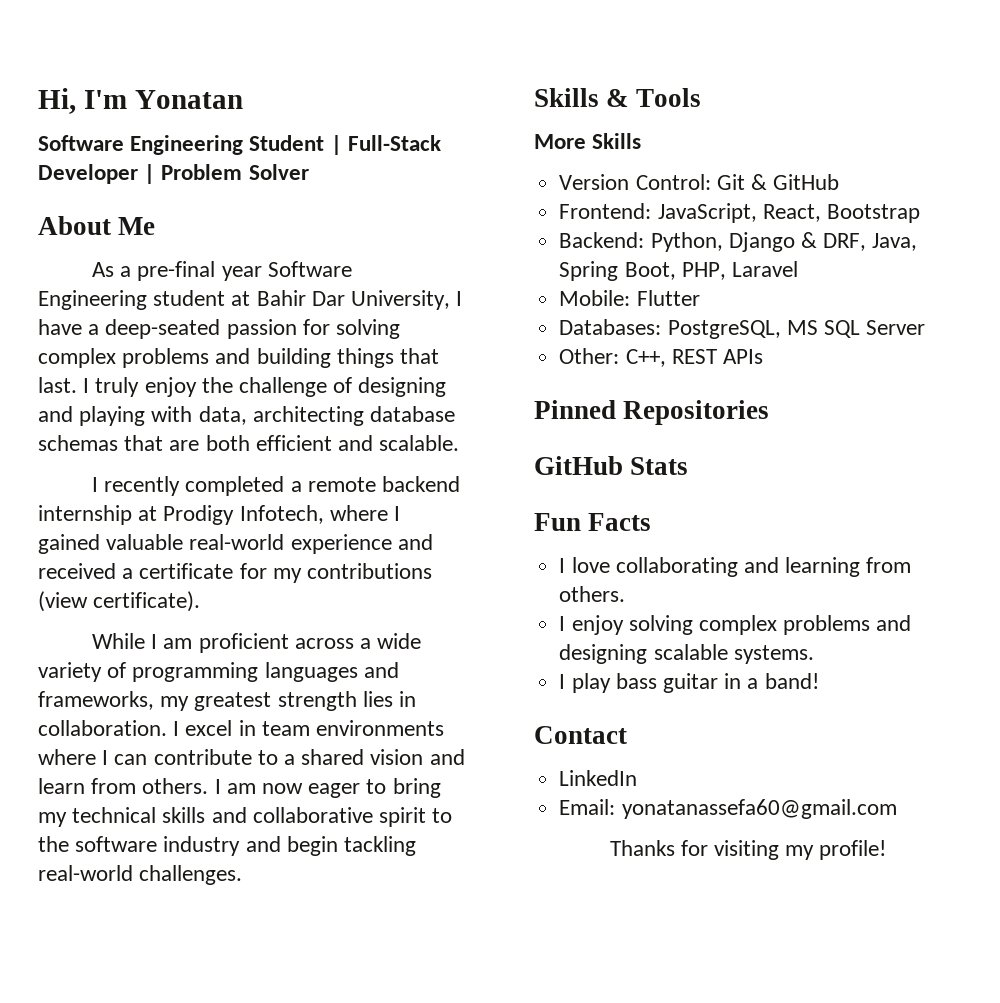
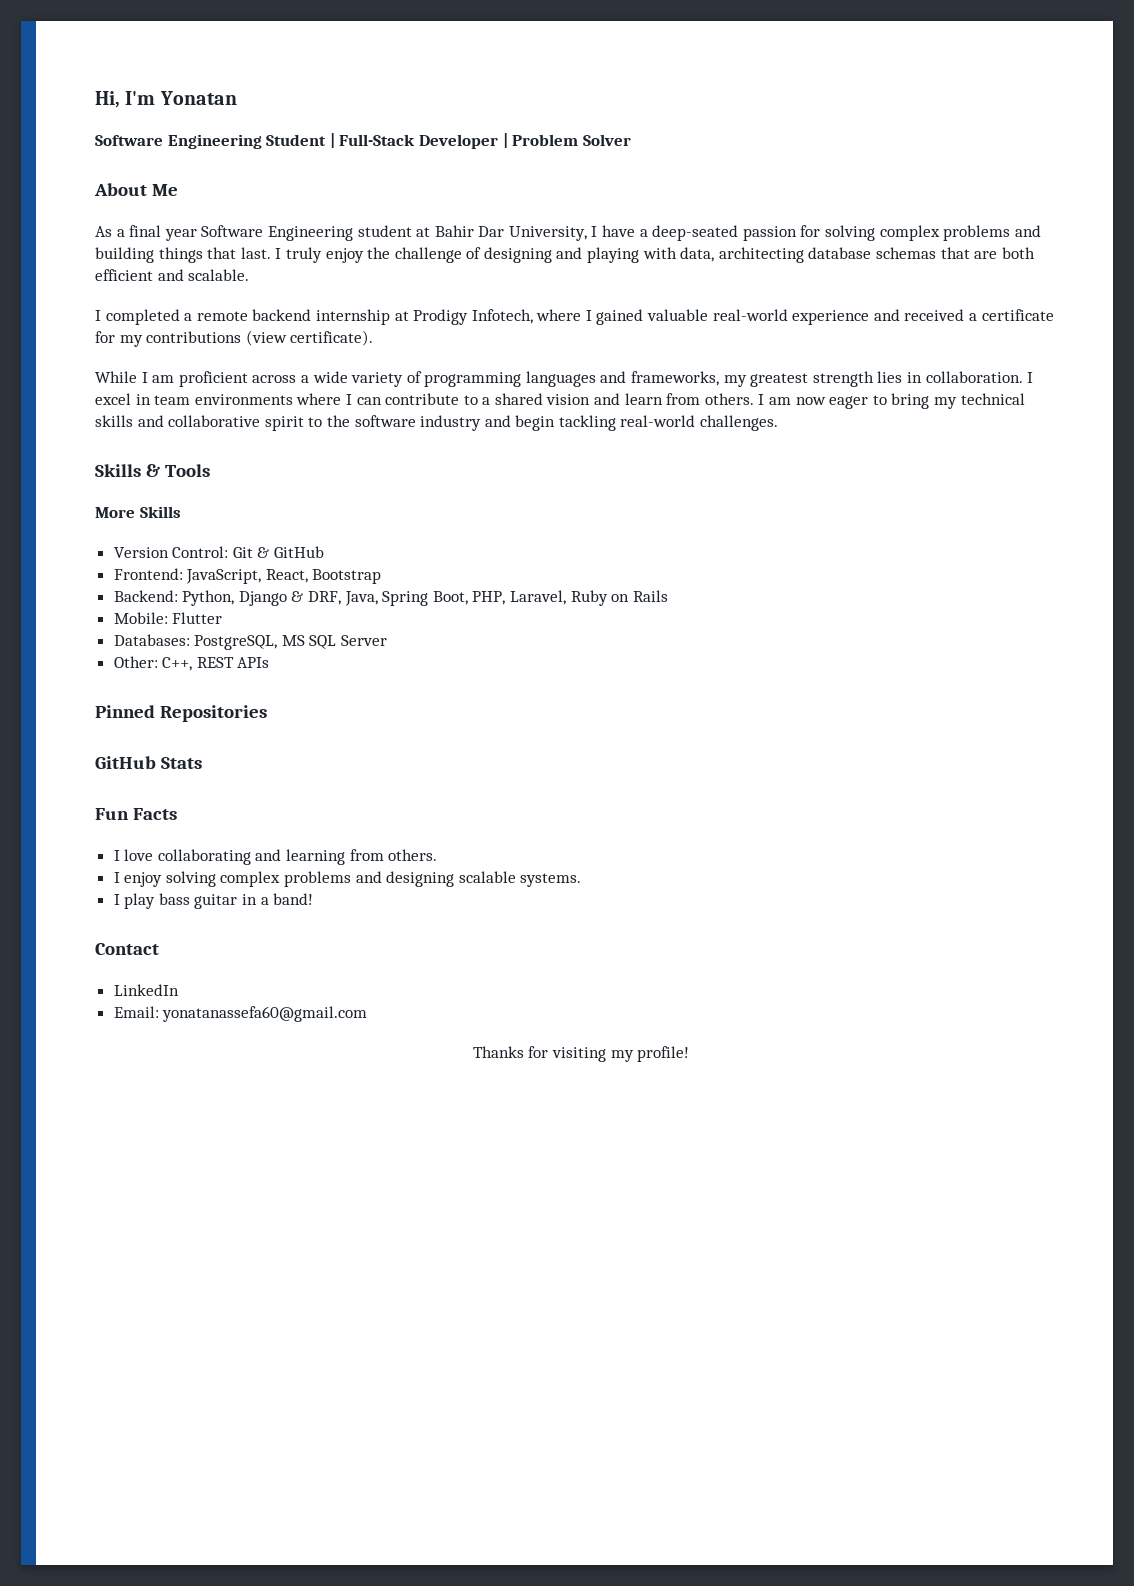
- As a pre-final year Software Engineering student at Bahir Dar University, I have a deep-seated passion for solving complex problems and building things that last.
+ As a final year Software Engineering student at Bahir Dar University, I have a deep-seated passion for solving complex problems and building things that last.
- I recently completed a remote backend internship at Prodigy Infotech, where I gained valuable real-world experience and received a certificate for my contributions (view certificate).
+ I completed a remote backend internship at Prodigy Infotech, where I gained valuable real-world experience and received a certificate for my contributions (view certificate).
- Backend: Python, Django & DRF, Java, Spring Boot, PHP, Laravel
+ Backend: Python, Django & DRF, Java, Spring Boot, PHP, Laravel, Ruby on Rails

